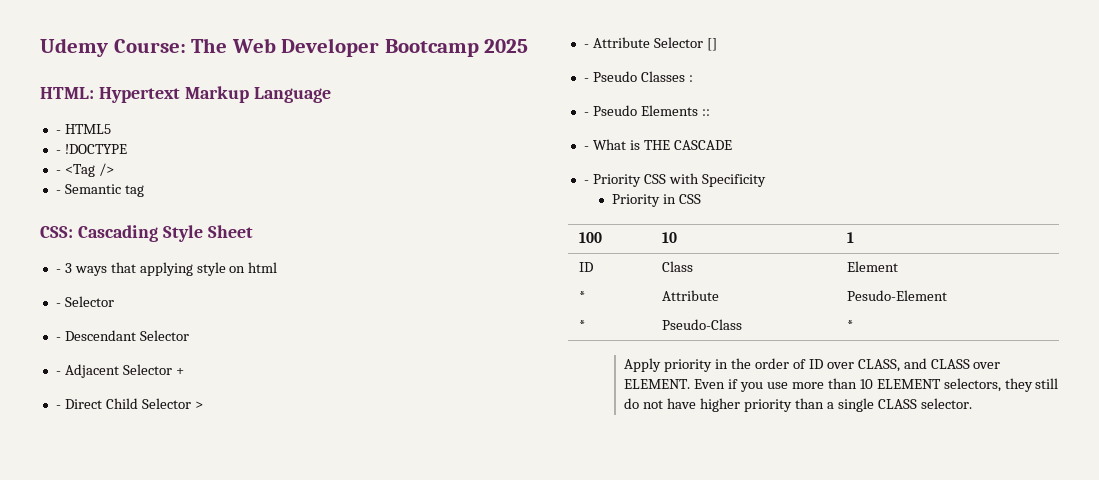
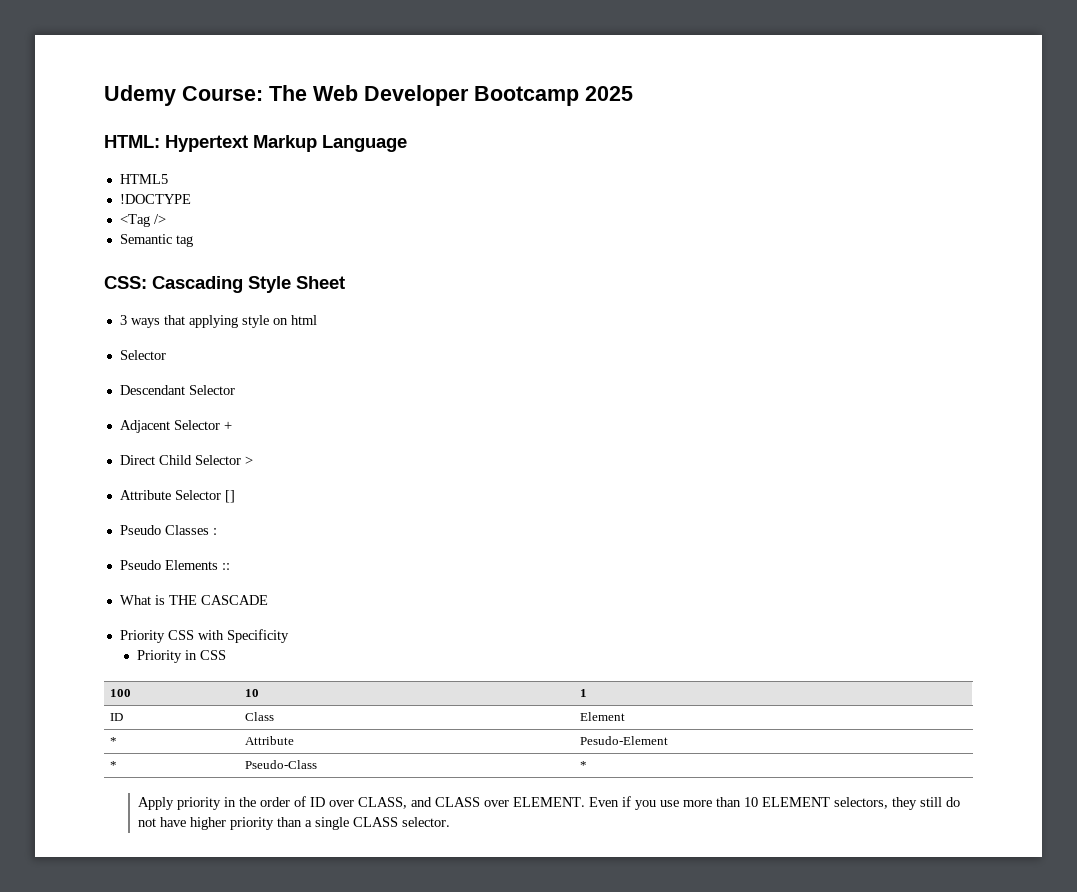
- - HTML5
+ HTML5
- - !DOCTYPE
+ !DOCTYPE
- - <Tag />
+ <Tag />
- - Semantic tag
+ Semantic tag
- - 3 ways that applying style on html
- - Selector
- - Descendant Selector
+ 3 ways that applying style on html
+ Selector
+ Descendant Selector
- - Adjacent Selector +
+ Adjacent Selector +
- - Direct Child Selector >
+ Direct Child Selector >
- - Attribute Selector []
+ Attribute Selector []
- - Pseudo Classes :
+ Pseudo Classes :
- - Pseudo Elements ::
+ Pseudo Elements ::
- - What is THE CASCADE
+ What is THE CASCADE
- - Priority CSS with Specificity
+ Priority CSS with Specificity

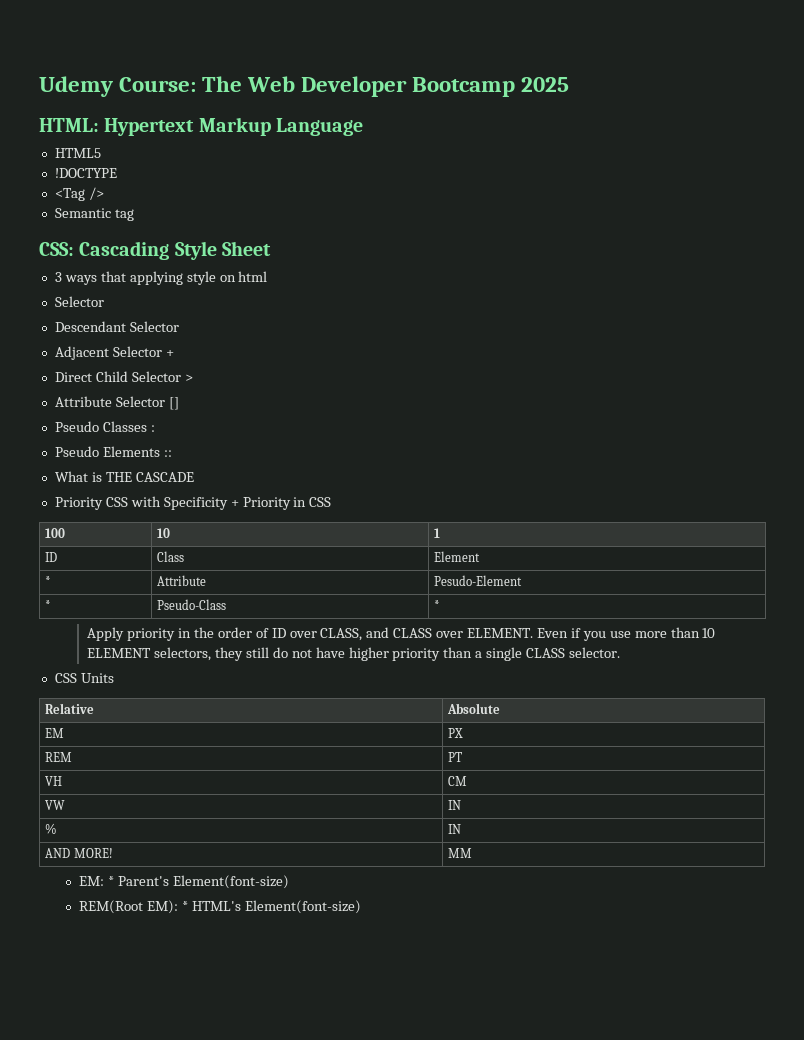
- Priority CSS with Specificity
- Priority in CSS
+ Priority CSS with Specificity + Priority in CSS
+ CSS Units
+ Relative | Absolute
+ EM | PX
+ REM | PT
+ VH | CM
+ VW | IN
+ % | IN
+ AND MORE! | MM
+ EM: * Parent's Element(font-size)
+ REM(Root EM): * HTML's Element(font-size)

